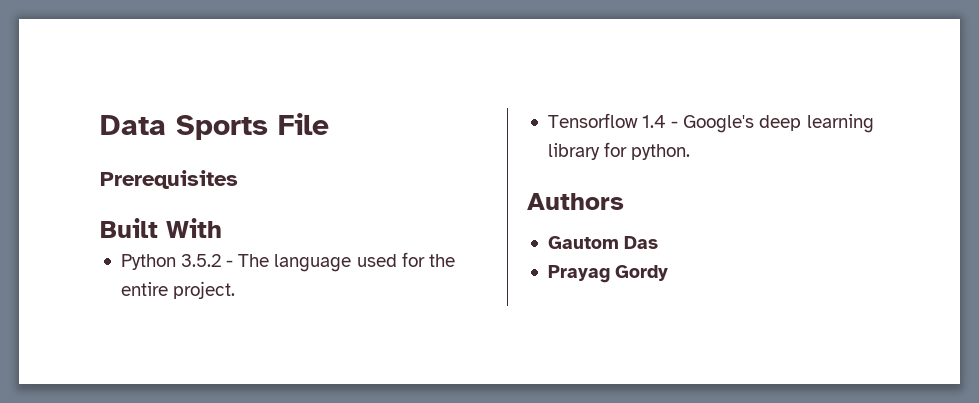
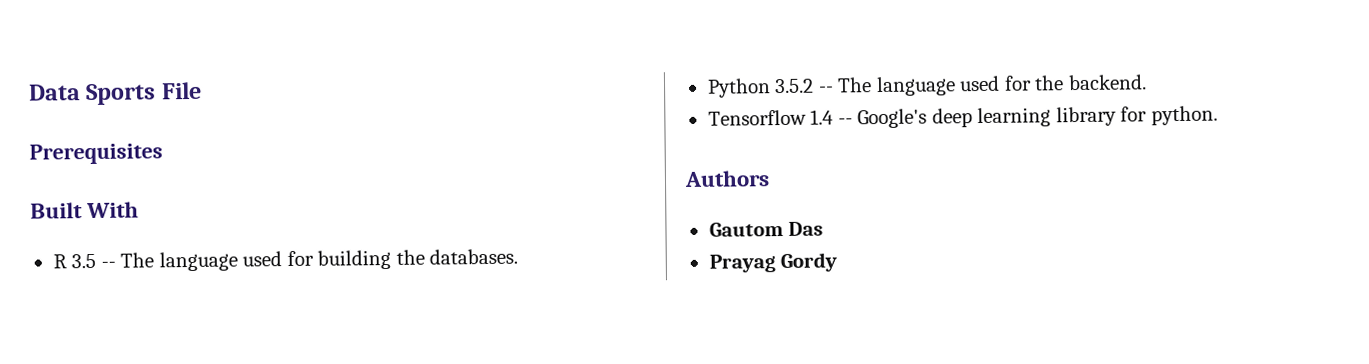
+ R 3.5 -- The language used for building the databases.
- Python 3.5.2 - The language used for the entire project.
+ Python 3.5.2 -- The language used for the backend.
- Tensorflow 1.4 - Google's deep learning library for python.
+ Tensorflow 1.4 -- Google's deep learning library for python.

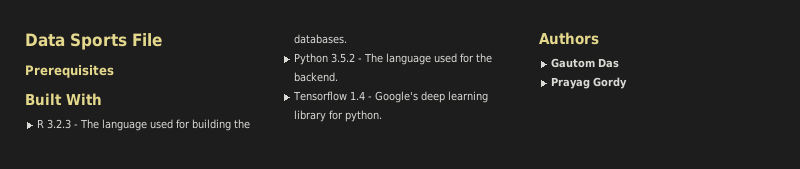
- R 3.5 -- The language used for building the databases.
+ R 3.2.3 - The language used for building the databases.
- Python 3.5.2 -- The language used for the backend.
+ Python 3.5.2 - The language used for the backend.
- Tensorflow 1.4 -- Google's deep learning library for python.
+ Tensorflow 1.4 - Google's deep learning library for python.

